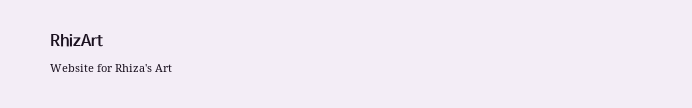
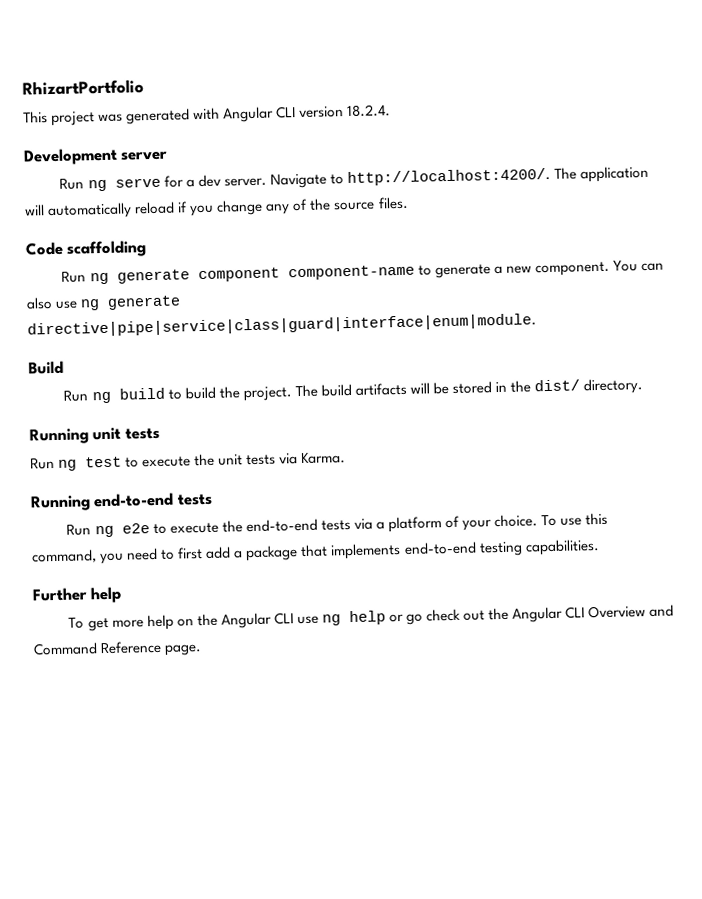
- RhizArt
- Website for Rhiza's Art
+ RhizartPortfolio
+ This project was generated with Angular CLI version 18.2.4.
+ Development server
+ Run ng serve for a dev server. Navigate to http://localhost:4200/. The application will automatically reload if you change any of the source files.
+ Code scaffolding
+ Run ng generate component component-name to generate a new component. You can also use ng generate directive|pipe|service|class|guard|interface|enum|module.
+ Build
+ Run ng build to build the project. The build artifacts will be stored in the dist/ directory.
+ Running unit tests
+ Run ng test to execute the unit tests via Karma.
+ Running end-to-end tests
+ Run ng e2e to execute the end-to-end tests via a platform of your choice. To use this command, you need to first add a package that implements end-to-end testing capabilities.
+ Further help
+ To get more help on the Angular CLI use ng help or go check out the Angular CLI Overview and Command Reference page.

